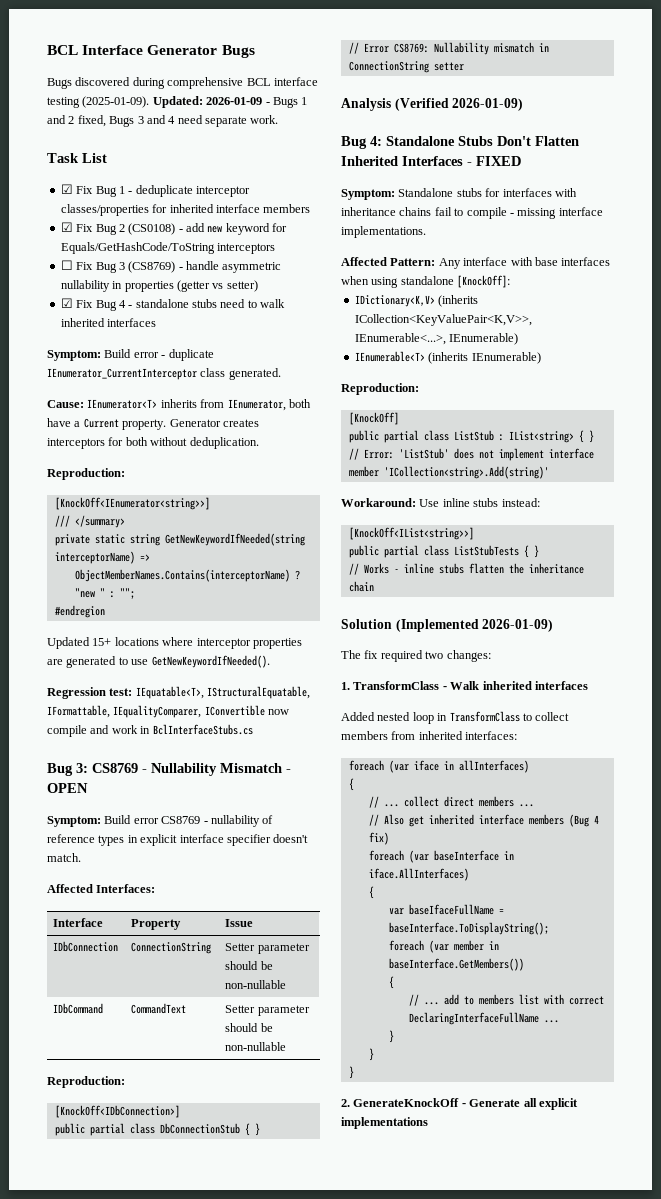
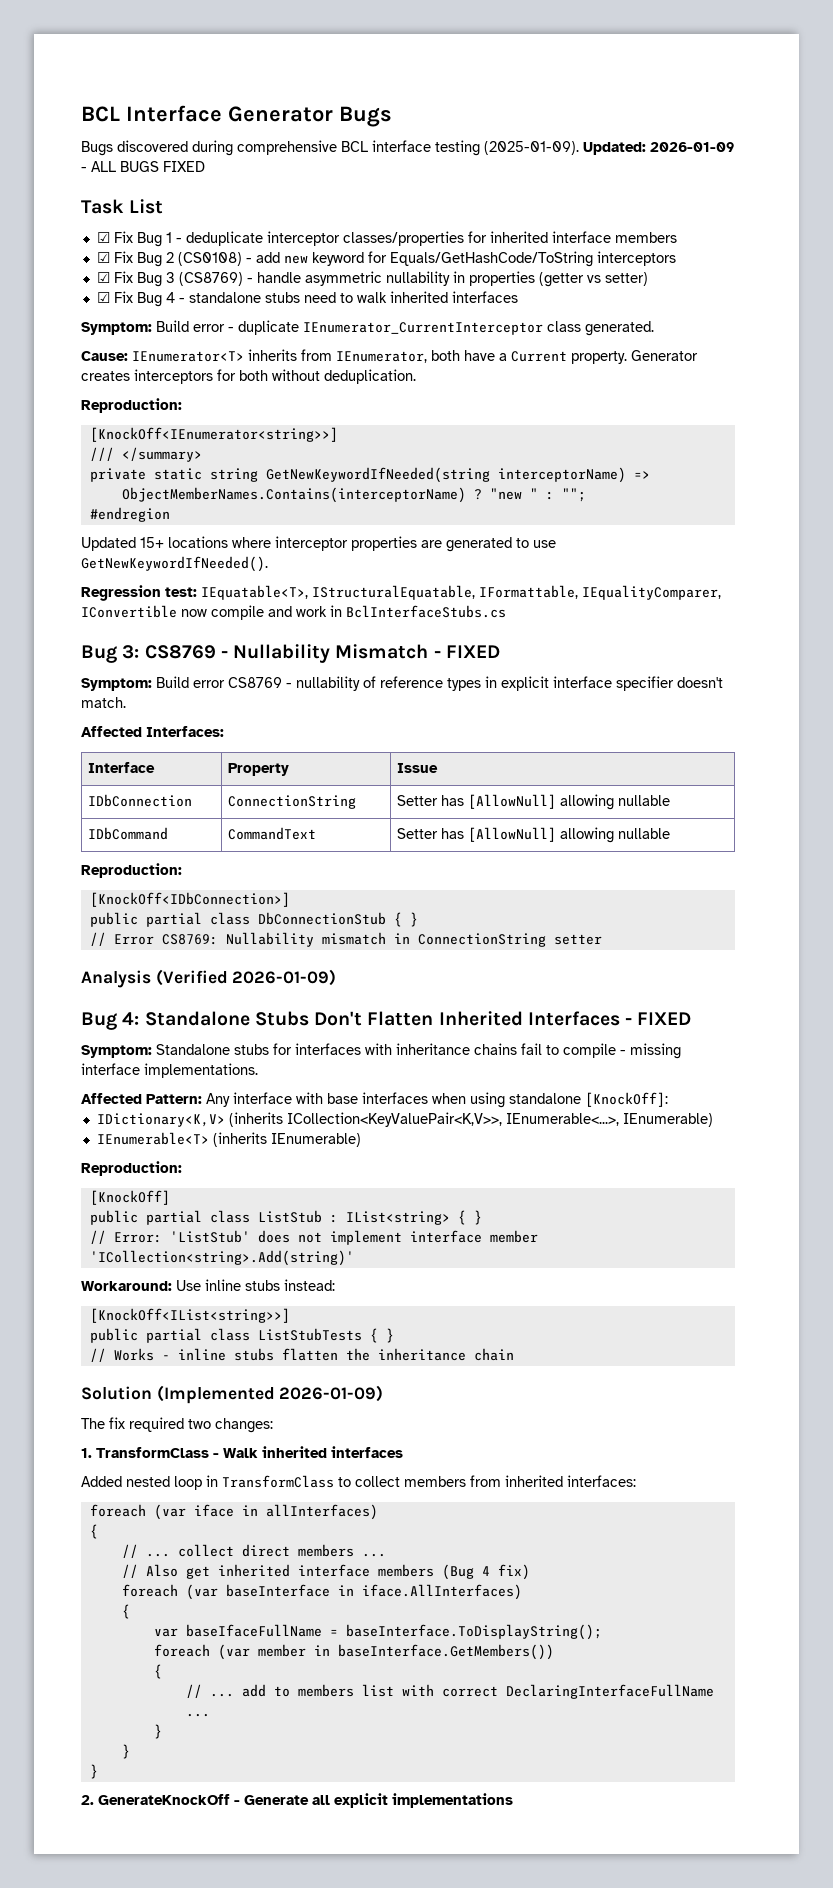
- Updated: 2026-01-09 - Bugs 1 and 2 fixed, Bugs 3 and 4 need separate work.
+ Updated: 2026-01-09 - ALL BUGS FIXED
- ☐ Fix Bug 3 (CS8769) - handle asymmetric nullability in properties (getter vs setter)
+ ☑ Fix Bug 3 (CS8769) - handle asymmetric nullability in properties (getter vs setter)
- Bug 3: CS8769 - Nullability Mismatch - OPEN
+ Bug 3: CS8769 - Nullability Mismatch - FIXED
- IDbConnection | ConnectionString | Setter parameter should be non-nullable
+ IDbConnection | ConnectionString | Setter has [AllowNull] allowing nullable
- IDbCommand | CommandText | Setter parameter should be non-nullable
+ IDbCommand | CommandText | Setter has [AllowNull] allowing nullable

